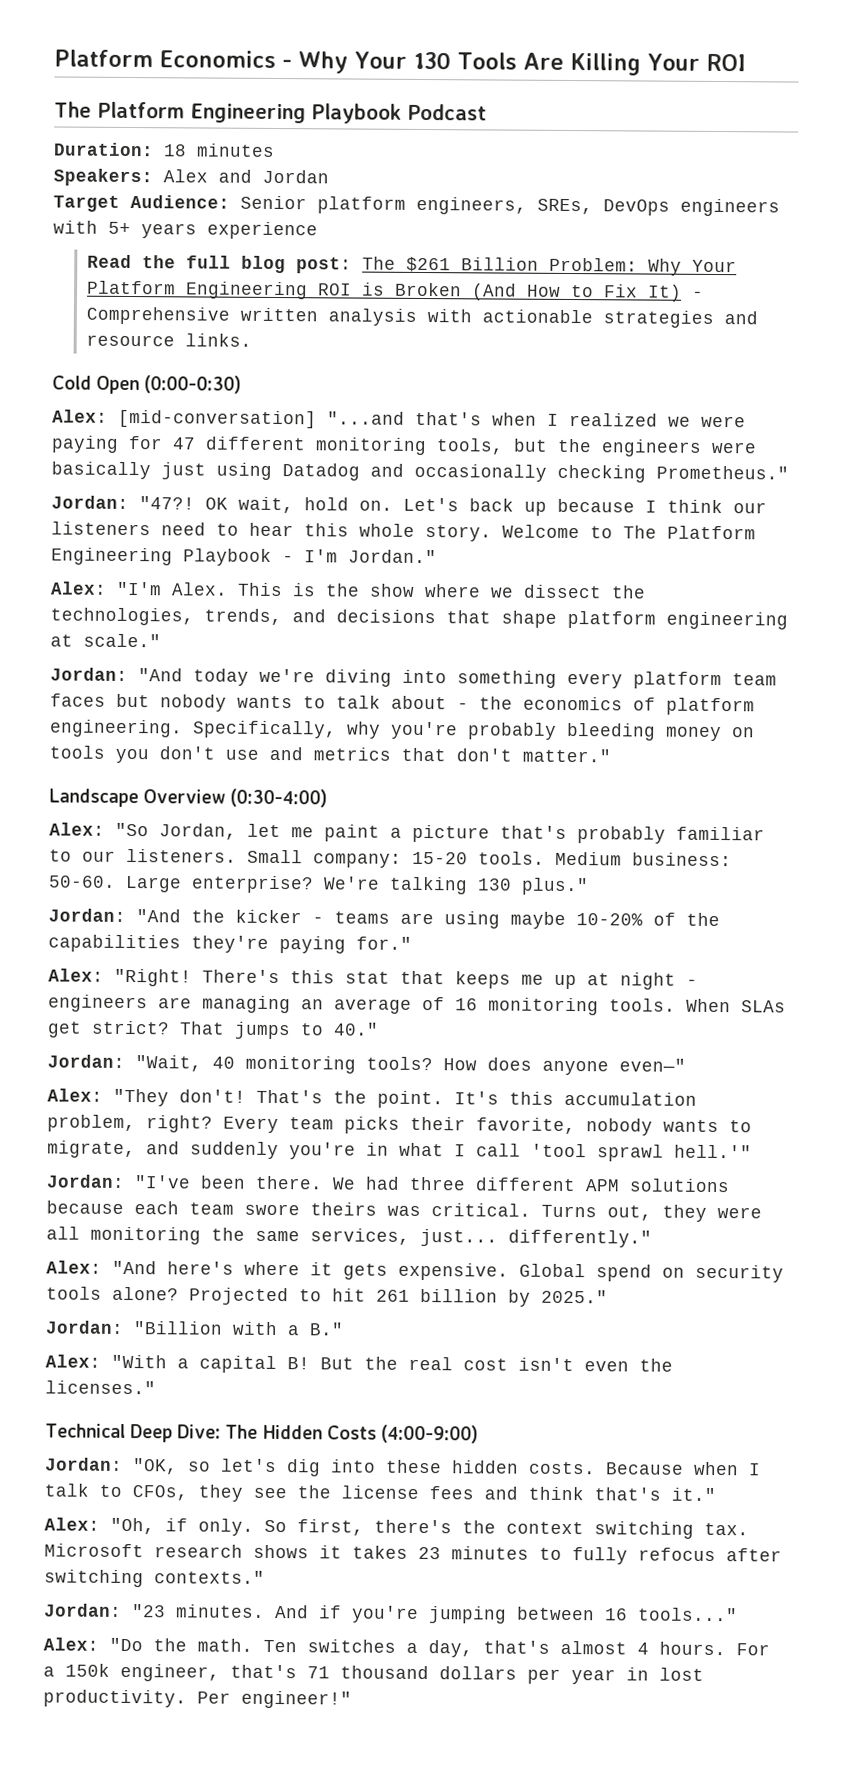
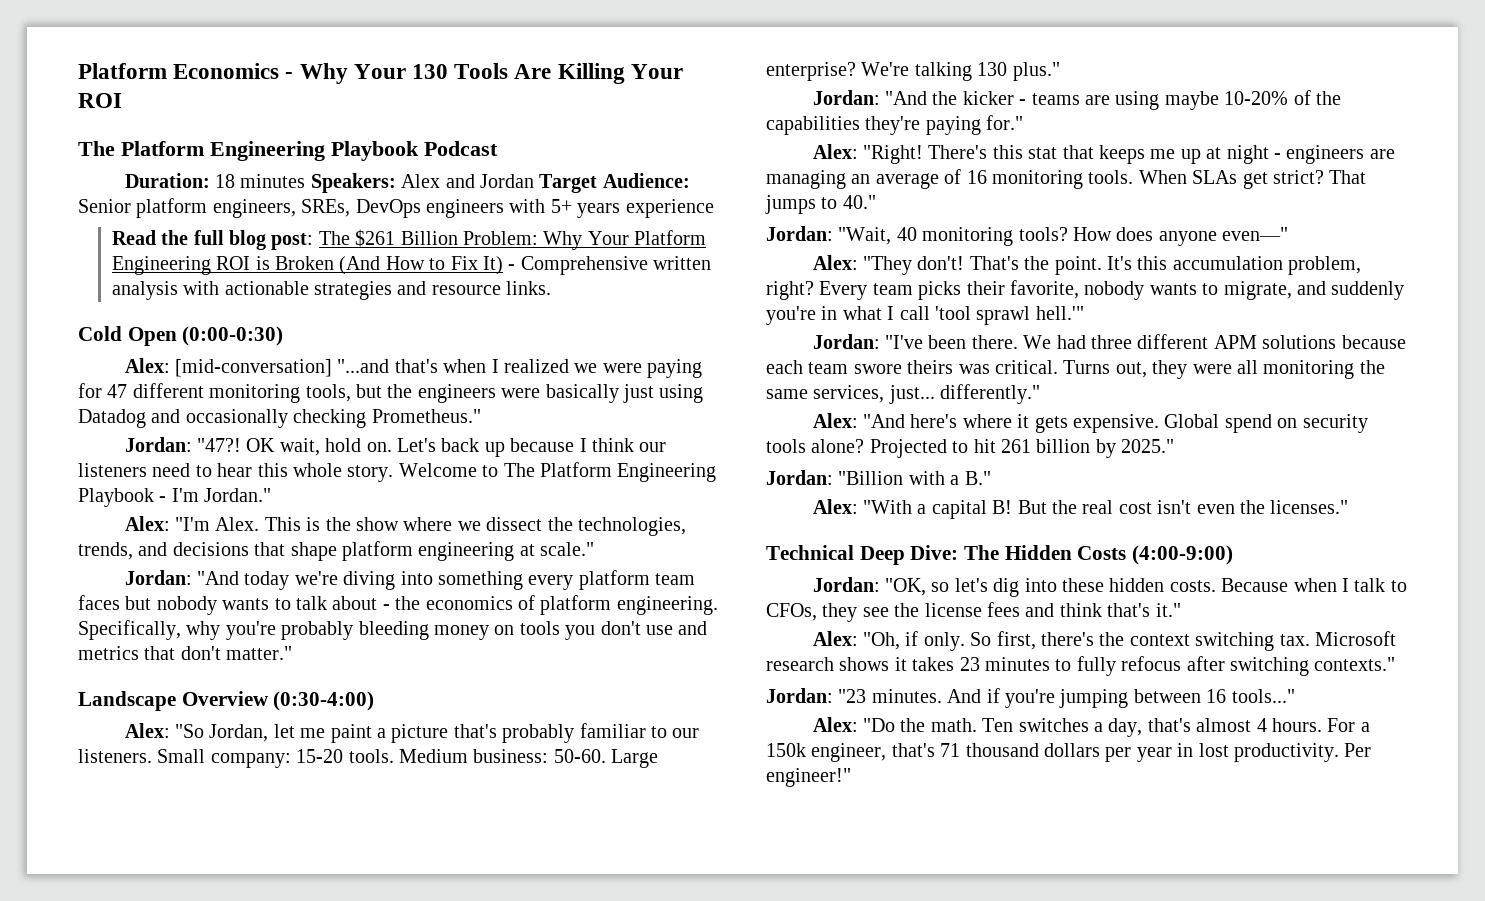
- Duration: 18 minutes
- Speakers: Alex and Jordan
- Target Audience: Senior platform engineers, SREs, DevOps engineers with 5+ years experience
+ Duration: 18 minutes Speakers: Alex and Jordan Target Audience: Senior platform engineers, SREs, DevOps engineers with 5+ years experience

